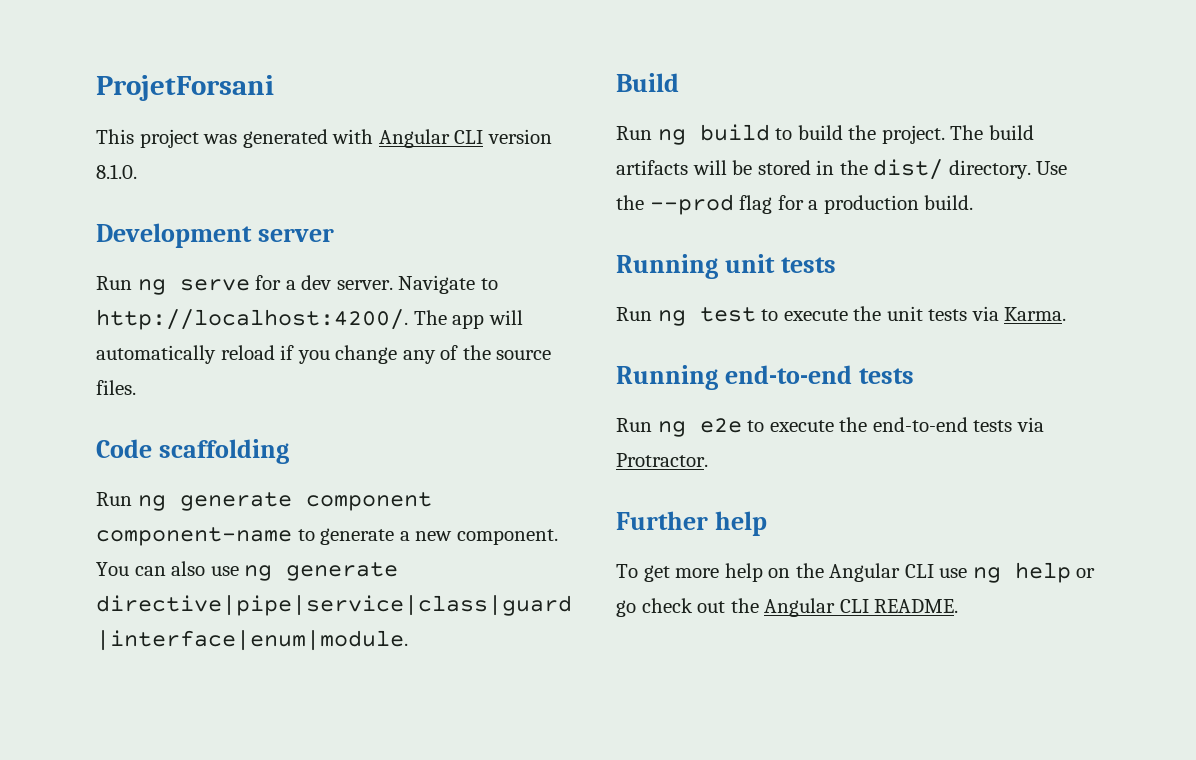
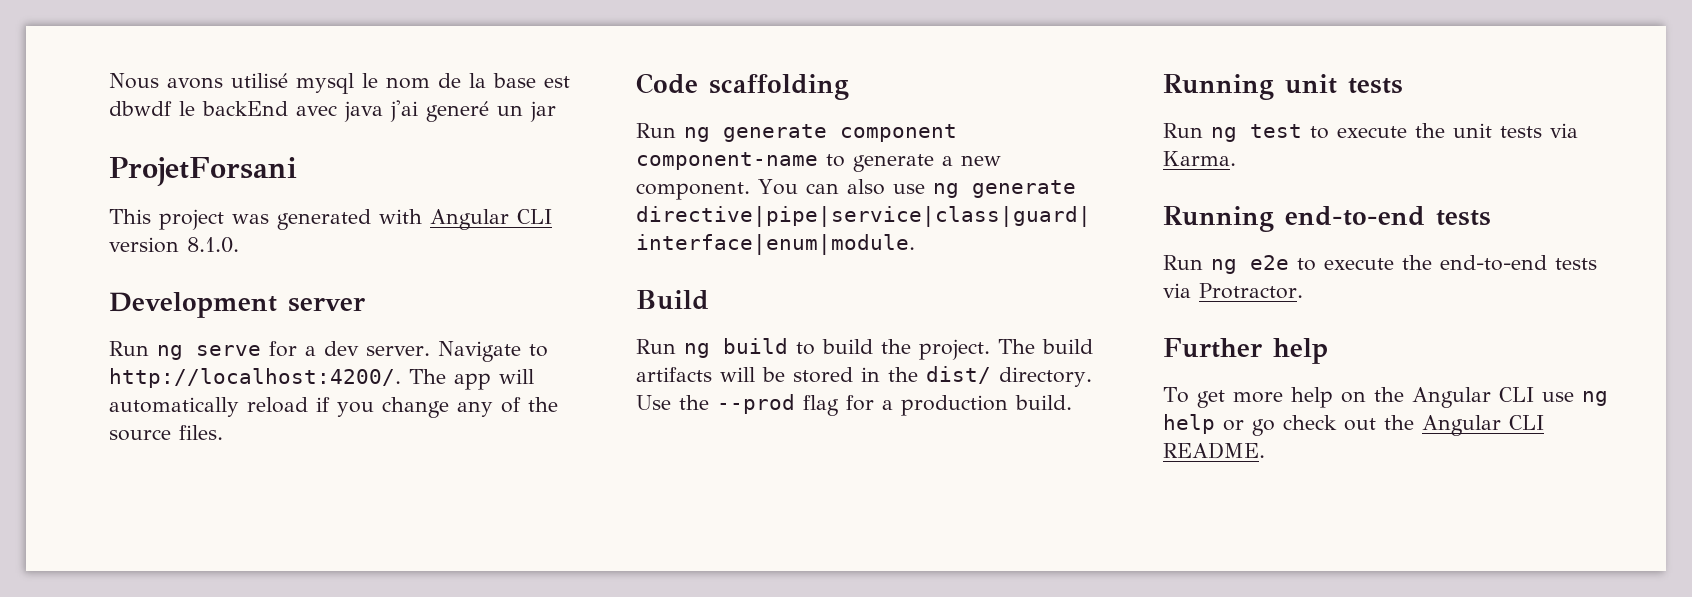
+ Nous avons utilisé mysql le nom de la base est dbwdf le backEnd avec java j'ai generé un jar

